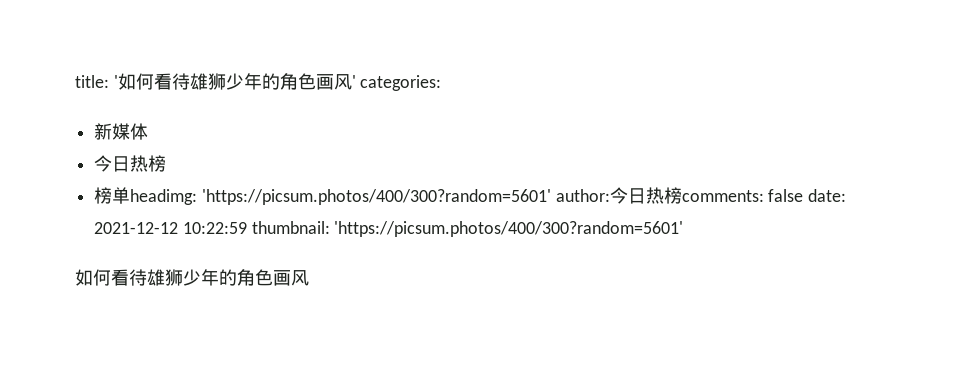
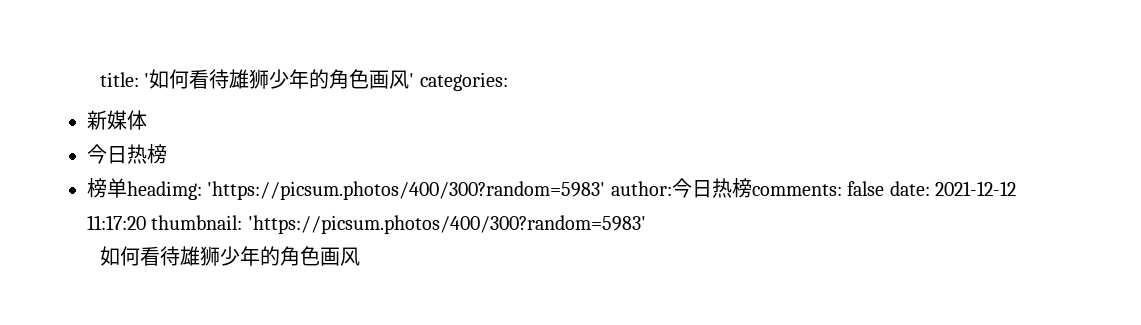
- 榜单headimg: 'https://picsum.photos/400/300?random=5601' author:今日热榜comments: false date: 2021-12-12 10:22:59 thumbnail: 'https://picsum.photos/400/300?random=5601'
+ 榜单headimg: 'https://picsum.photos/400/300?random=5983' author:今日热榜comments: false date: 2021-12-12 11:17:20 thumbnail: 'https://picsum.photos/400/300?random=5983'

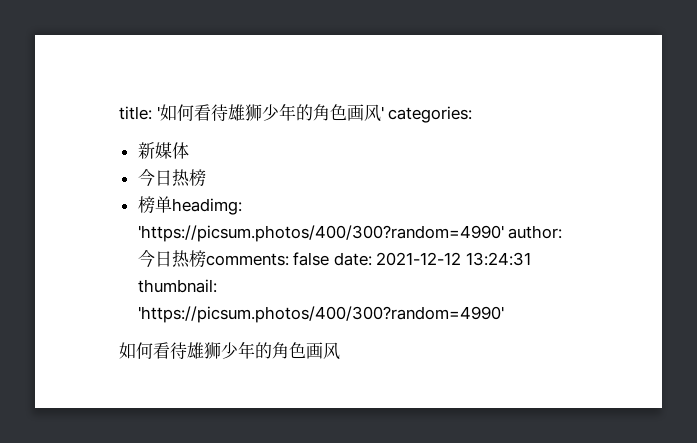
- 榜单headimg: 'https://picsum.photos/400/300?random=5983' author:今日热榜comments: false date: 2021-12-12 11:17:20 thumbnail: 'https://picsum.photos/400/300?random=5983'
+ 榜单headimg: 'https://picsum.photos/400/300?random=4990' author:今日热榜comments: false date: 2021-12-12 13:24:31 thumbnail: 'https://picsum.photos/400/300?random=4990'

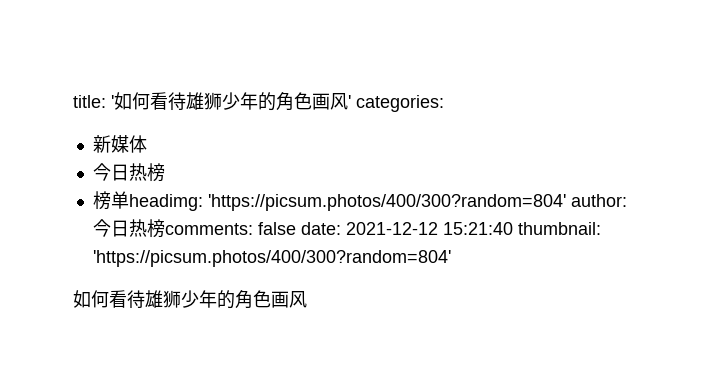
- 榜单headimg: 'https://picsum.photos/400/300?random=4990' author:今日热榜comments: false date: 2021-12-12 13:24:31 thumbnail: 'https://picsum.photos/400/300?random=4990'
+ 榜单headimg: 'https://picsum.photos/400/300?random=804' author:今日热榜comments: false date: 2021-12-12 15:21:40 thumbnail: 'https://picsum.photos/400/300?random=804'

